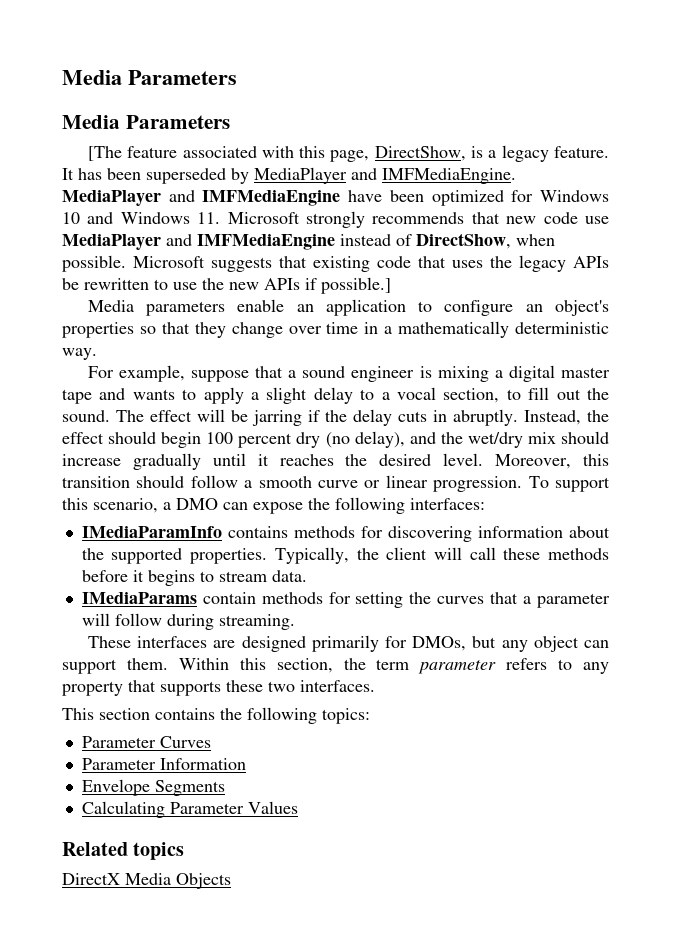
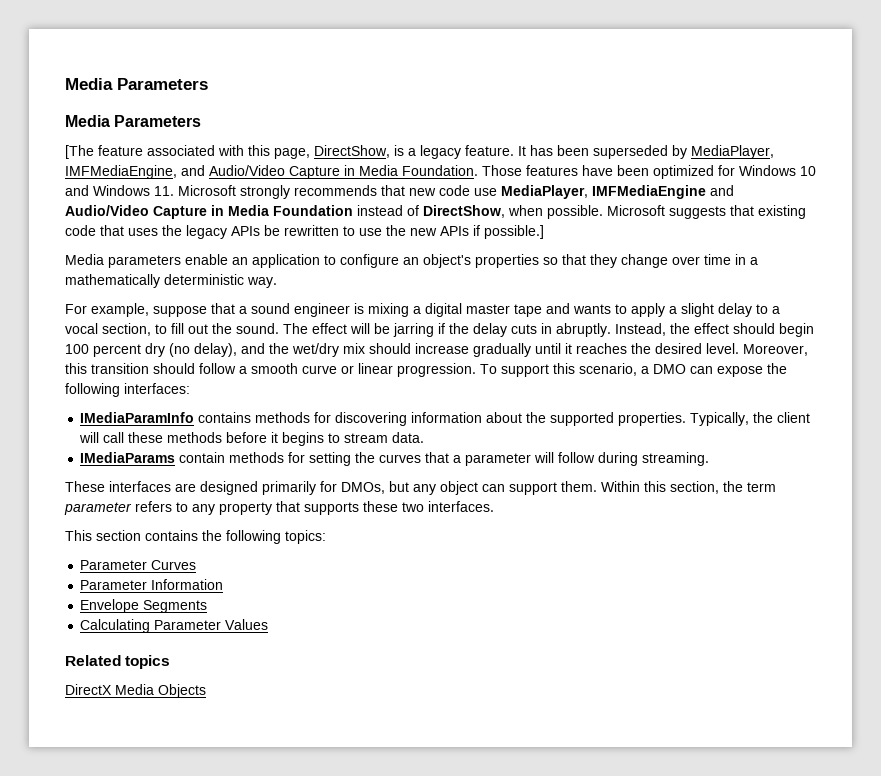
- It has been superseded by MediaPlayer and IMFMediaEngine. MediaPlayer and IMFMediaEngine have been optimized for Windows 10 and Windows 11. Microsoft strongly recommends that new code use MediaPlayer and IMFMediaEngine instead of DirectShow, when possible.
+ It has been superseded by MediaPlayer, IMFMediaEngine, and Audio/Video Capture in Media Foundation. Those features have been optimized for Windows 10 and Windows 11. Microsoft strongly recommends that new code use MediaPlayer, IMFMediaEngine and Audio/Video Capture in Media Foundation instead of DirectShow, when possible.

